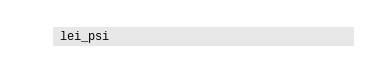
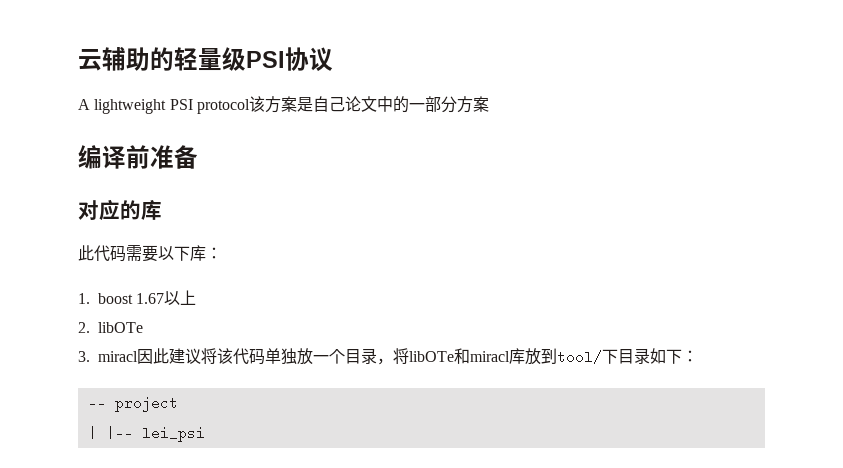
- lei_psi
+ 云辅助的轻量级PSI协议
+ A lightweight PSI protocol该方案是自己论文中的一部分方案
+ 编译前准备
+ 对应的库
+ 此代码需要以下库：
+ 1. boost 1.67以上
+ 2. libOTe
+ 3. miracl因此建议将该代码单独放一个目录，将libOTe和miracl库放到tool/下目录如下：
+ -- project
+ | |-- lei_psi

